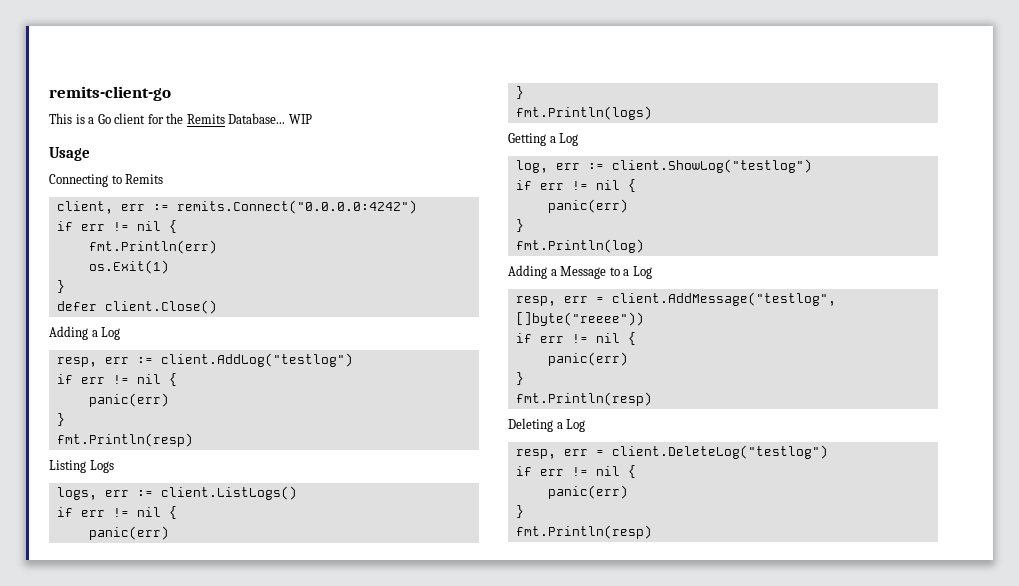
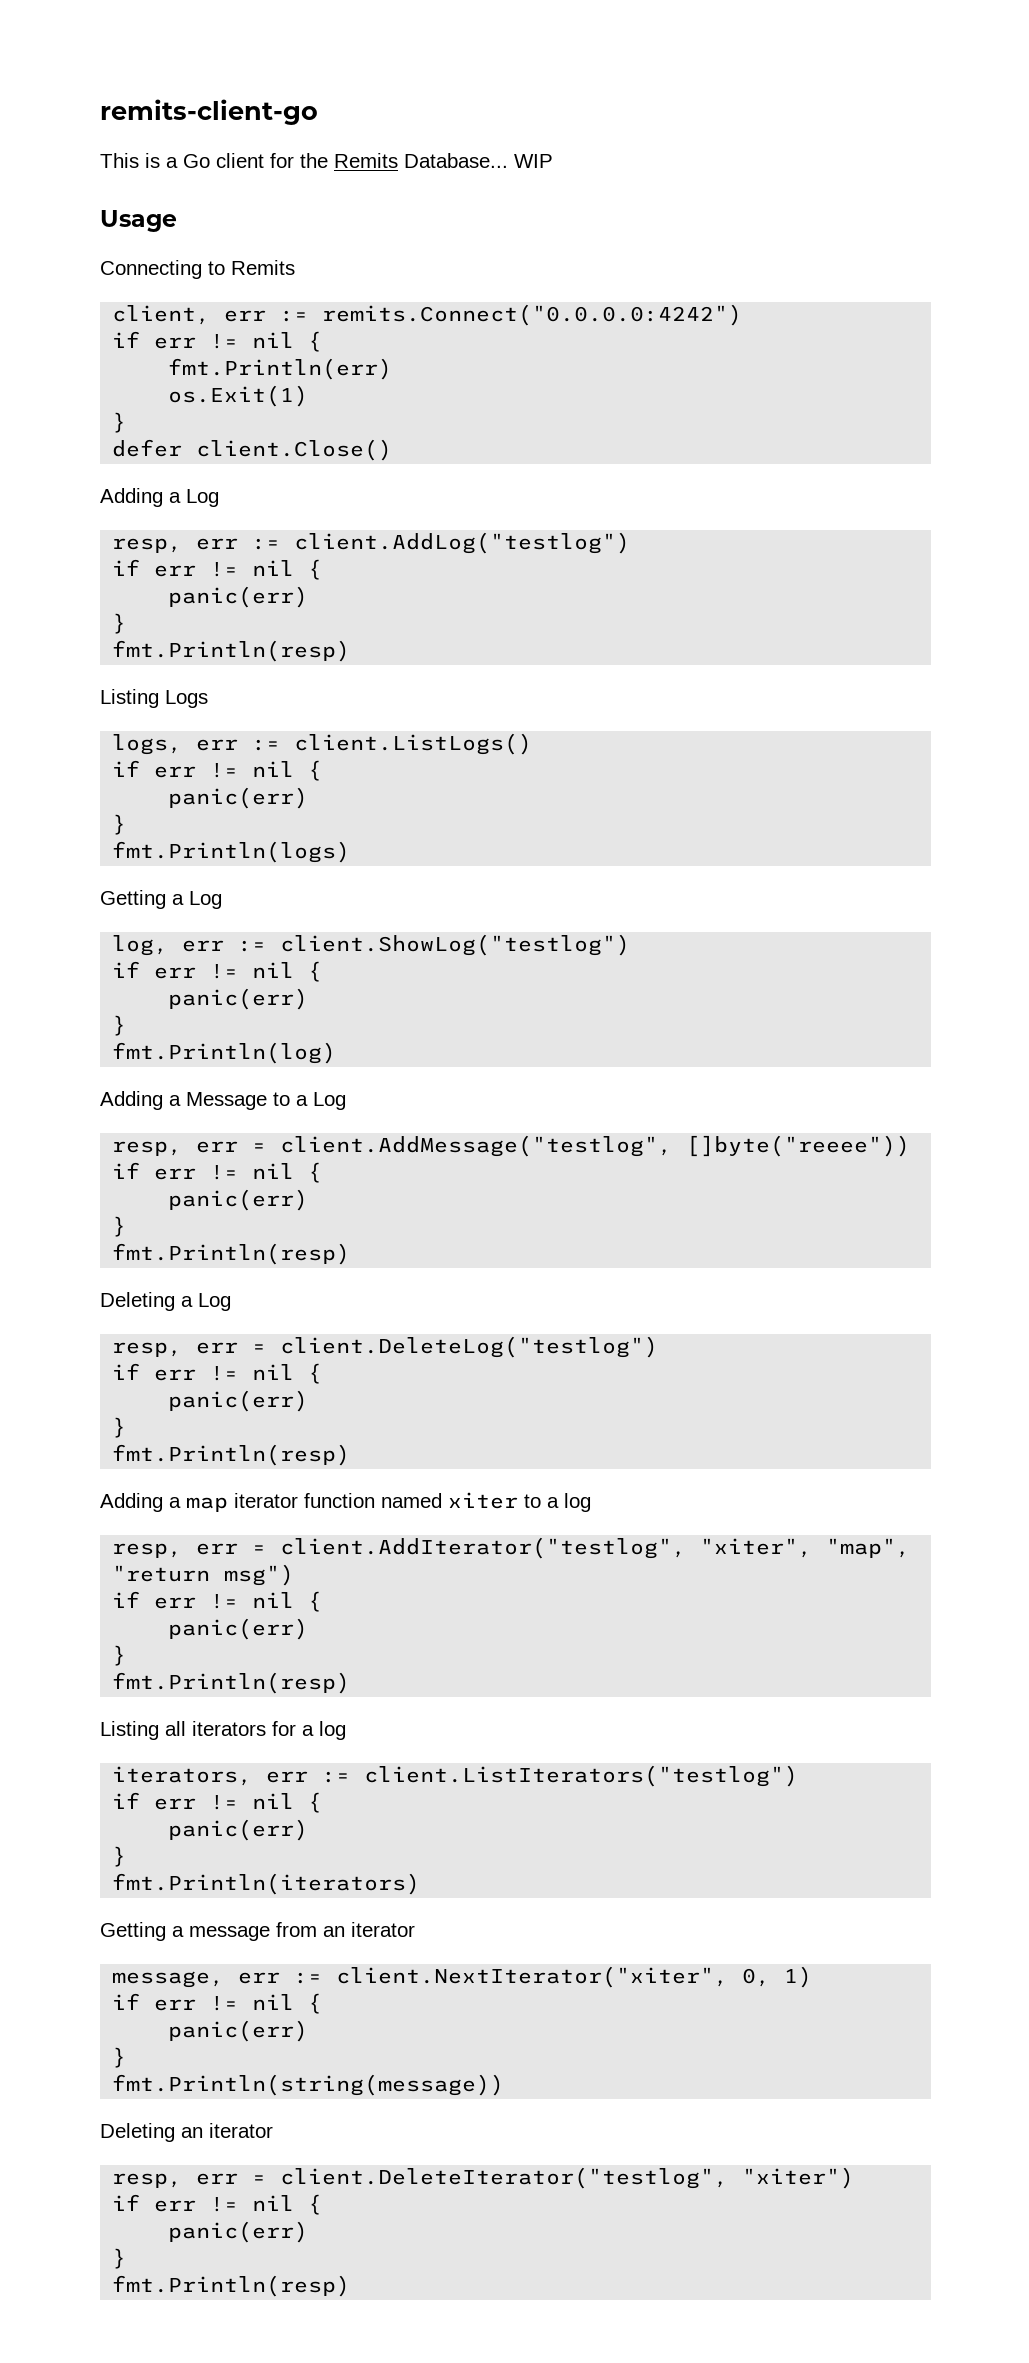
+ Adding a map iterator function named xiter to a log
+ resp, err = client.AddIterator("testlog", "xiter", "map", "return msg")
+ if err != nil {
+ panic(err)
+ }
+ fmt.Println(resp)
+ Listing all iterators for a log
+ iterators, err := client.ListIterators("testlog")
+ if err != nil {
+ panic(err)
+ }
+ fmt.Println(iterators)
+ Getting a message from an iterator
+ message, err := client.NextIterator("xiter", 0, 1)
+ if err != nil {
+ panic(err)
+ }
+ fmt.Println(string(message))
+ Deleting an iterator
+ resp, err = client.DeleteIterator("testlog", "xiter")
+ if err != nil {
+ panic(err)
+ }
+ fmt.Println(resp)

